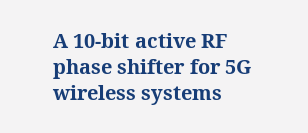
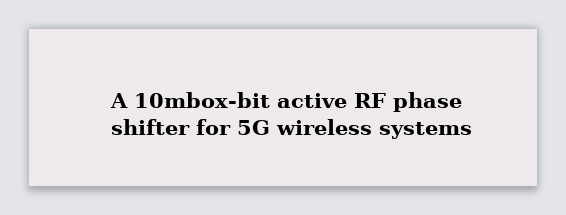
- A 10-bit active RF phase shifter for 5G wireless systems
+ A 10mbox-bit active RF phase shifter for 5G wireless systems

